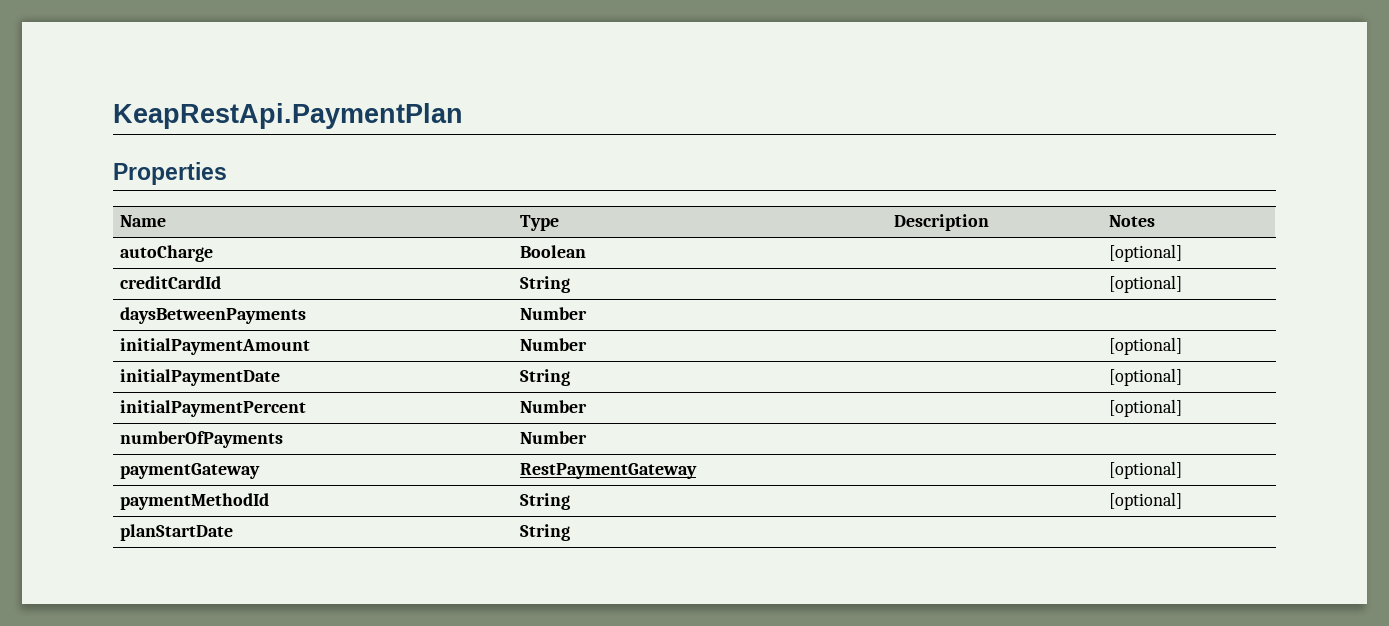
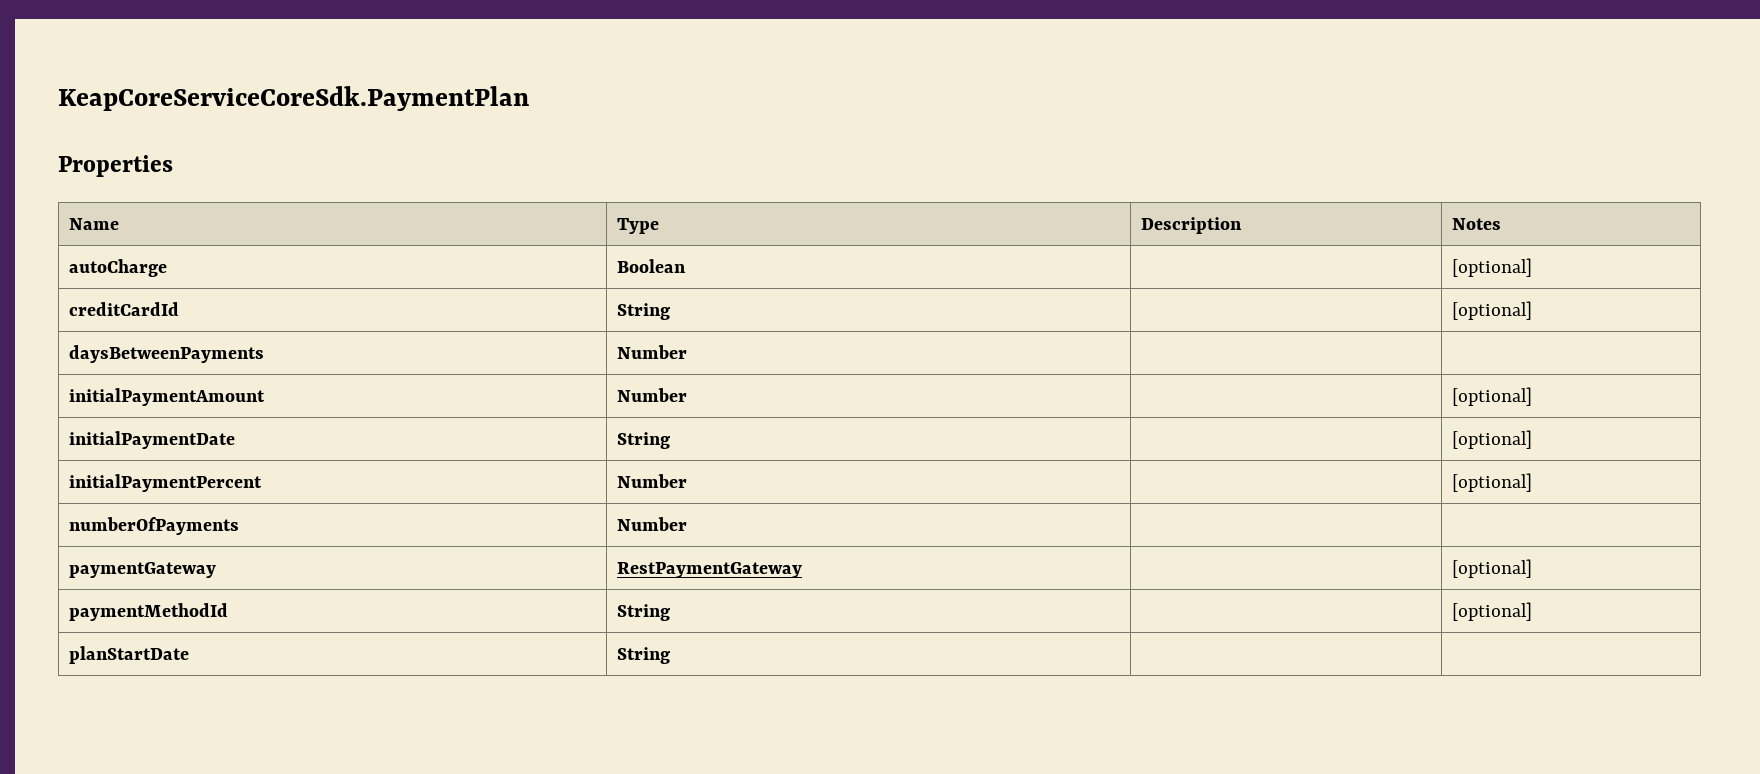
- KeapRestApi.PaymentPlan
+ KeapCoreServiceCoreSdk.PaymentPlan

